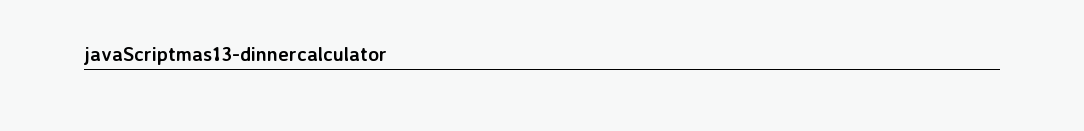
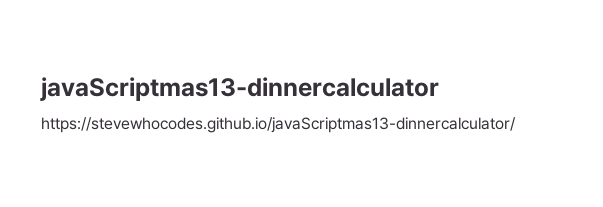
+ https://stevewhocodes.github.io/javaScriptmas13-dinnercalculator/

